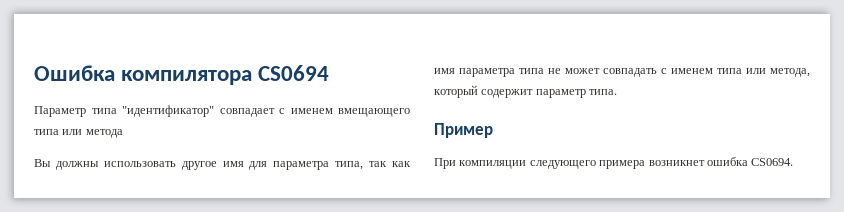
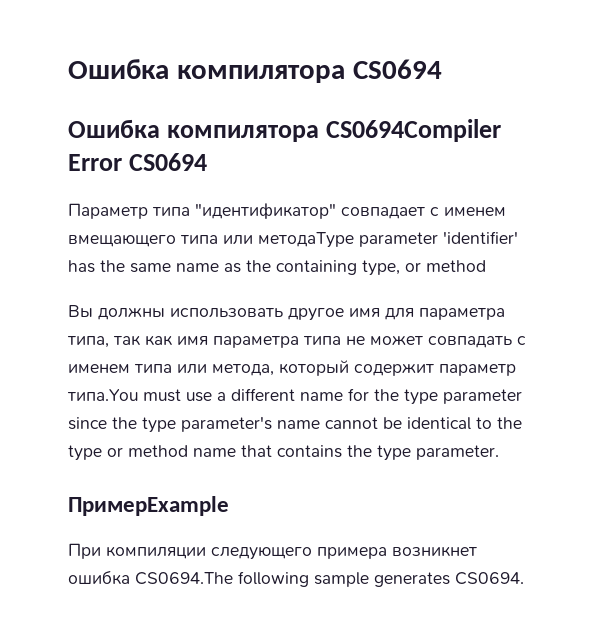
+ Ошибка компилятора CS0694Compiler Error CS0694
- Параметр типа "идентификатор" совпадает с именем вмещающего типа или метода
+ Параметр типа "идентификатор" совпадает с именем вмещающего типа или методаType parameter 'identifier' has the same name as the containing type, or method
- Вы должны использовать другое имя для параметра типа, так как имя параметра типа не может совпадать с именем типа или метода, который содержит параметр типа.
- Пример
+ Вы должны использовать другое имя для параметра типа, так как имя параметра типа не может совпадать с именем типа или метода, который содержит параметр типа.You must use a different name for the type parameter since the type parameter's name cannot be identical to the type or method name that contains the type parameter.
+ ПримерExample
- При компиляции следующего примера возникнет ошибка CS0694.
+ При компиляции следующего примера возникнет ошибка CS0694.The following sample generates CS0694.

